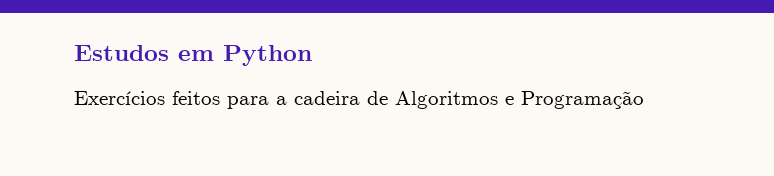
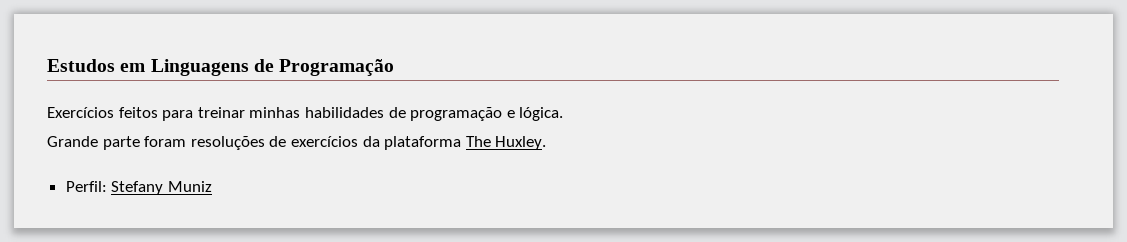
- Estudos em Python
+ Estudos em Linguagens de Programação
- Exercícios feitos para a cadeira de Algoritmos e Programação
+ Exercícios feitos para treinar minhas habilidades de programação e lógica.
+ Grande parte foram resoluções de exercícios da plataforma The Huxley.
+ Perfil: Stefany Muniz

